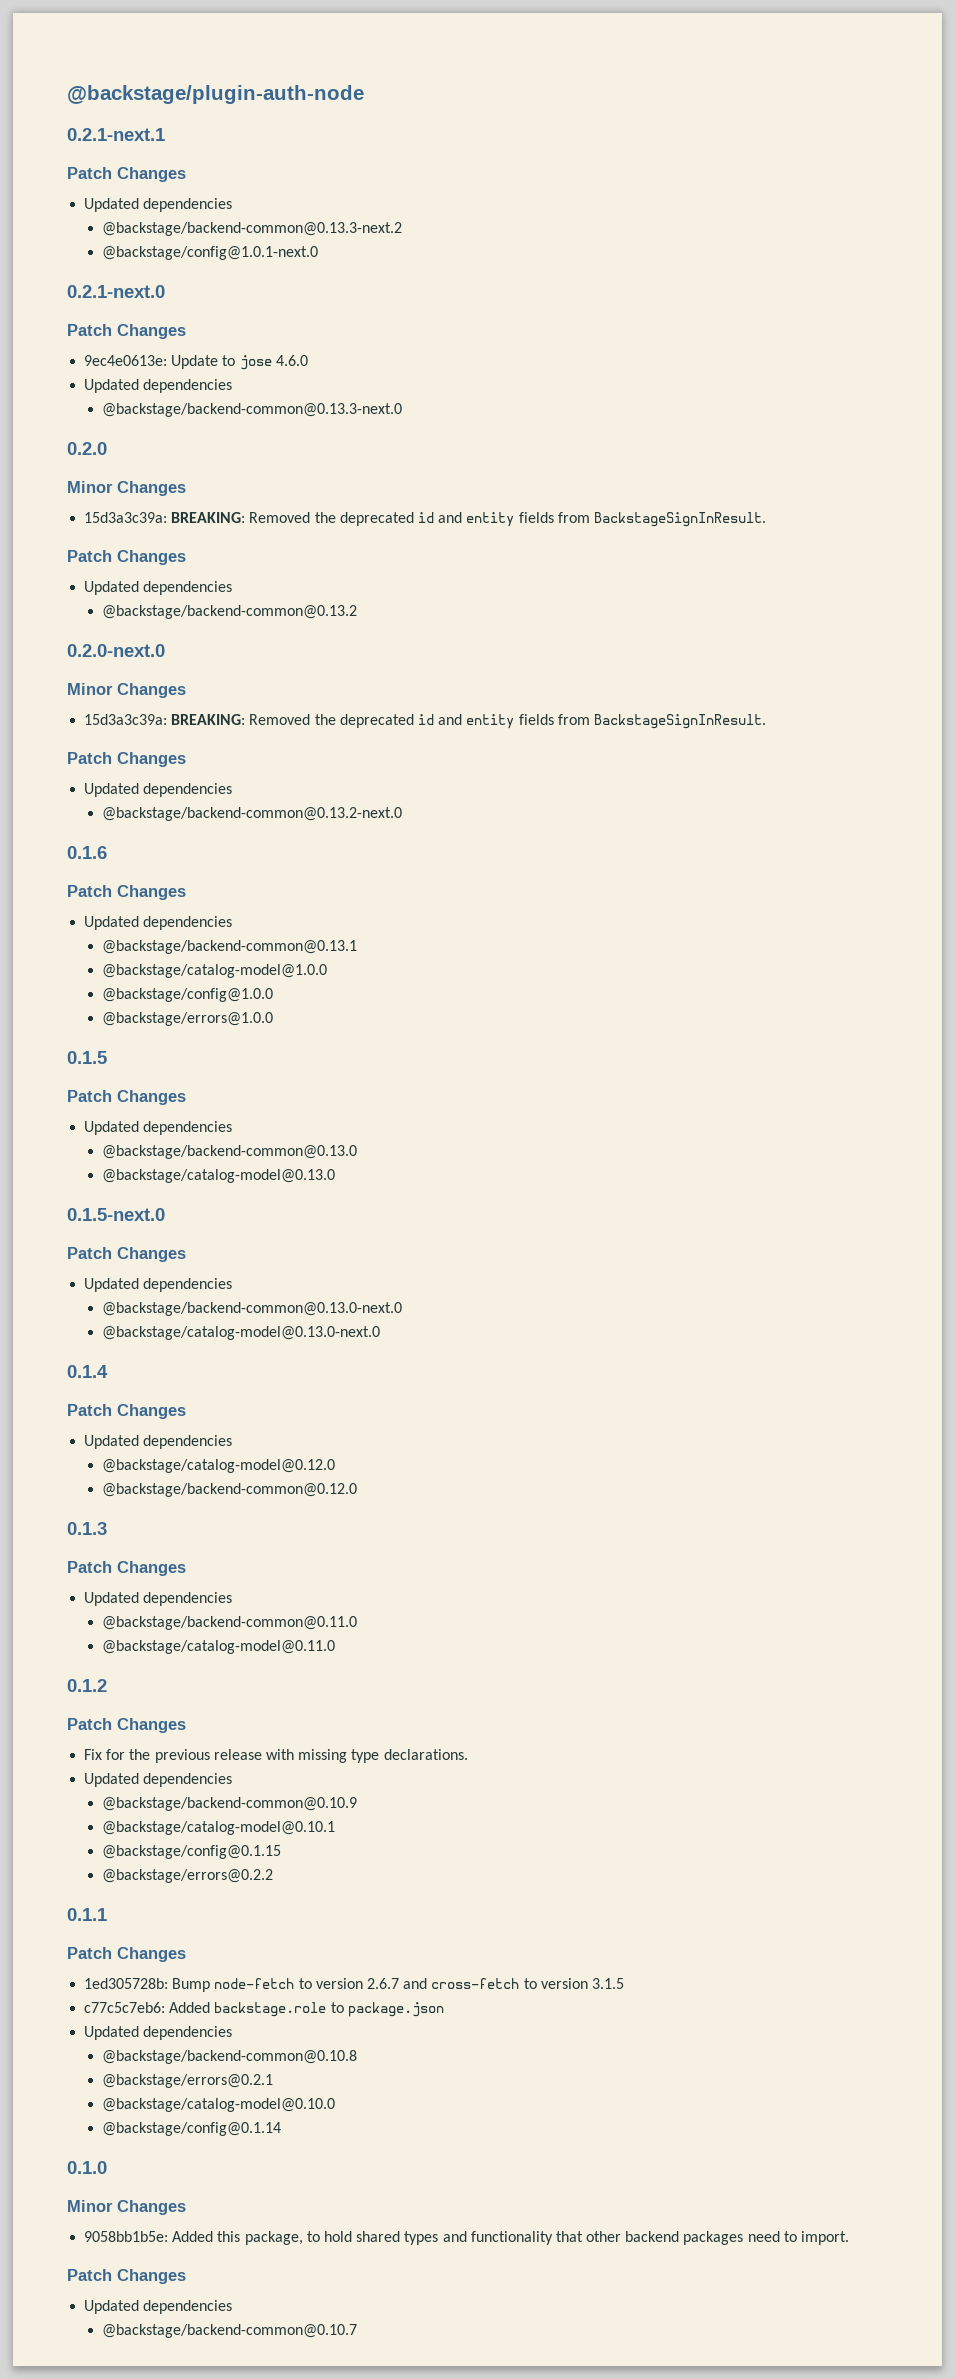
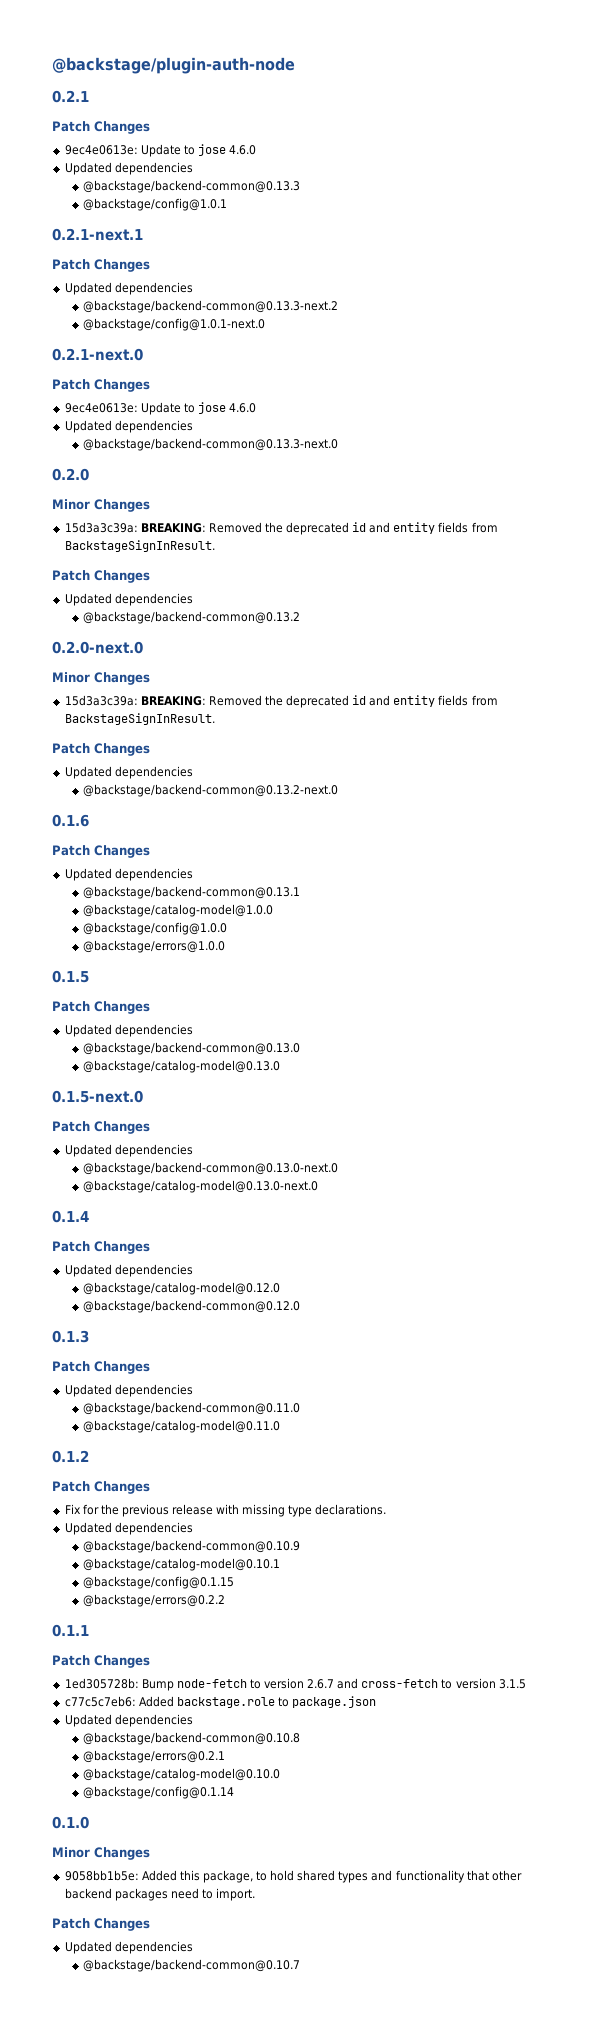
+ 0.2.1
+ Patch Changes
+ 9ec4e0613e: Update to jose 4.6.0
+ Updated dependencies
+ @backstage/backend-common@0.13.3
+ @backstage/config@1.0.1

